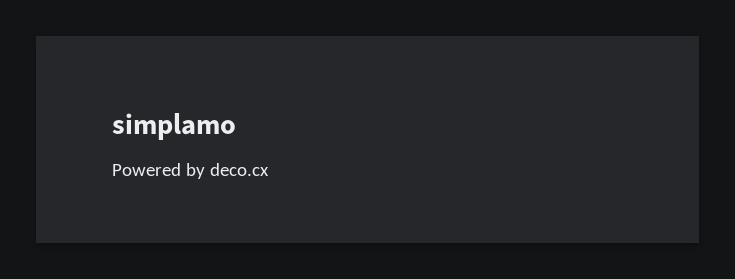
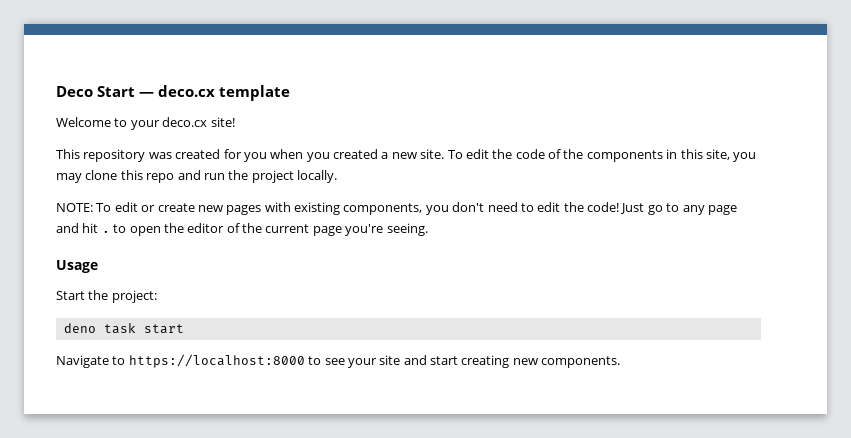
- simplamo
- Powered by deco.cx
+ Deco Start — deco.cx template
+ Welcome to your deco.cx site!
+ This repository was created for you when you created a new site. To edit the code of the components in this site, you may clone this repo and run the project locally.
+ NOTE: To edit or create new pages with existing components, you don't need to edit the code! Just go to any page and hit . to open the editor of the current page you're seeing.
+ Usage
+ Start the project:
+ deno task start
+ Navigate to https://localhost:8000 to see your site and start creating new components.

